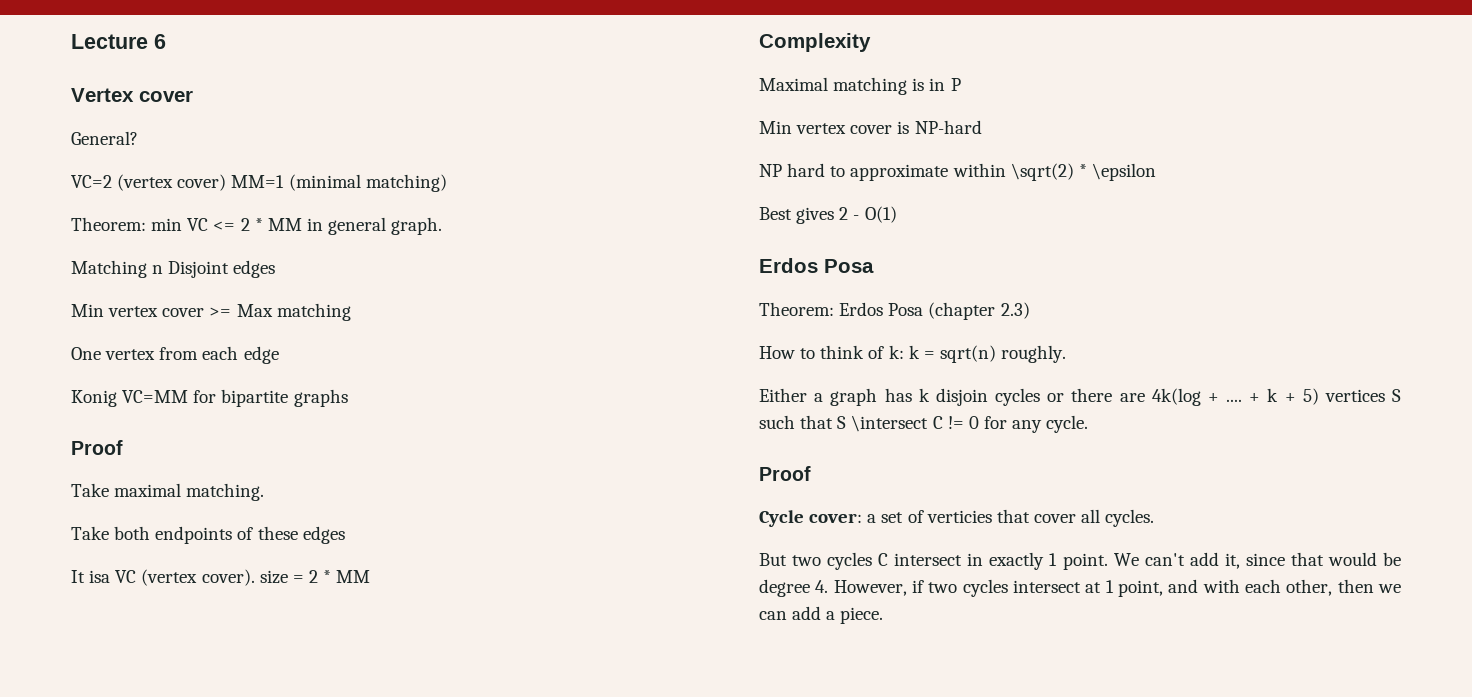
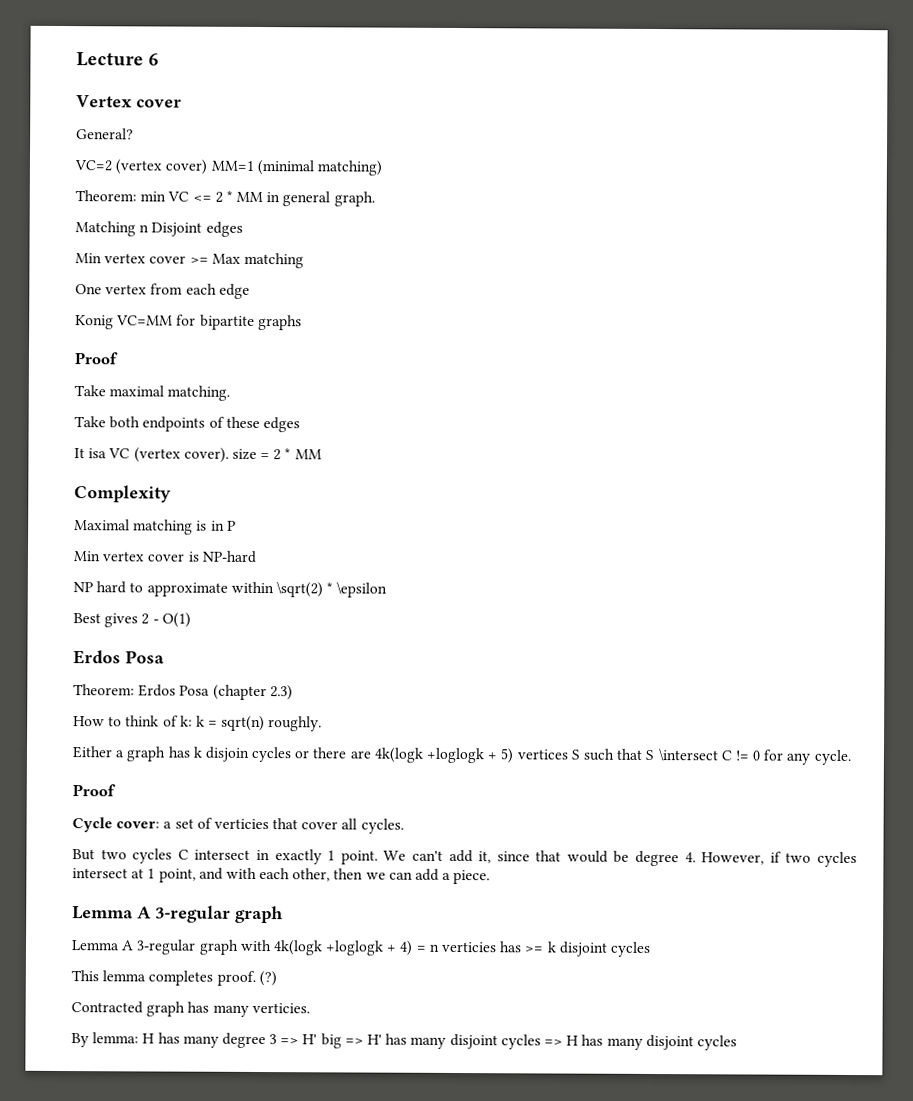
- Either a graph has k disjoin cycles or there are 4k(log + .... + k + 5) vertices S such that S \intersect C != 0 for any cycle.
+ Either a graph has k disjoin cycles or there are 4k(logk +loglogk + 5) vertices S such that S \intersect C != 0 for any cycle.
  We can't add it, since that would be degree 4. However, if two cycles intersect at 1 point, and with each other, then we can add a piece.
+ Lemma A 3-regular graph
+ Lemma A 3-regular graph with 4k(logk +loglogk + 4) = n verticies has >= k disjoint cycles
+ This lemma completes proof. (?)
+ Contracted graph has many verticies.
+ By lemma: H has many degree 3 => H' big => H' has many disjoint cycles => H has many disjoint cycles

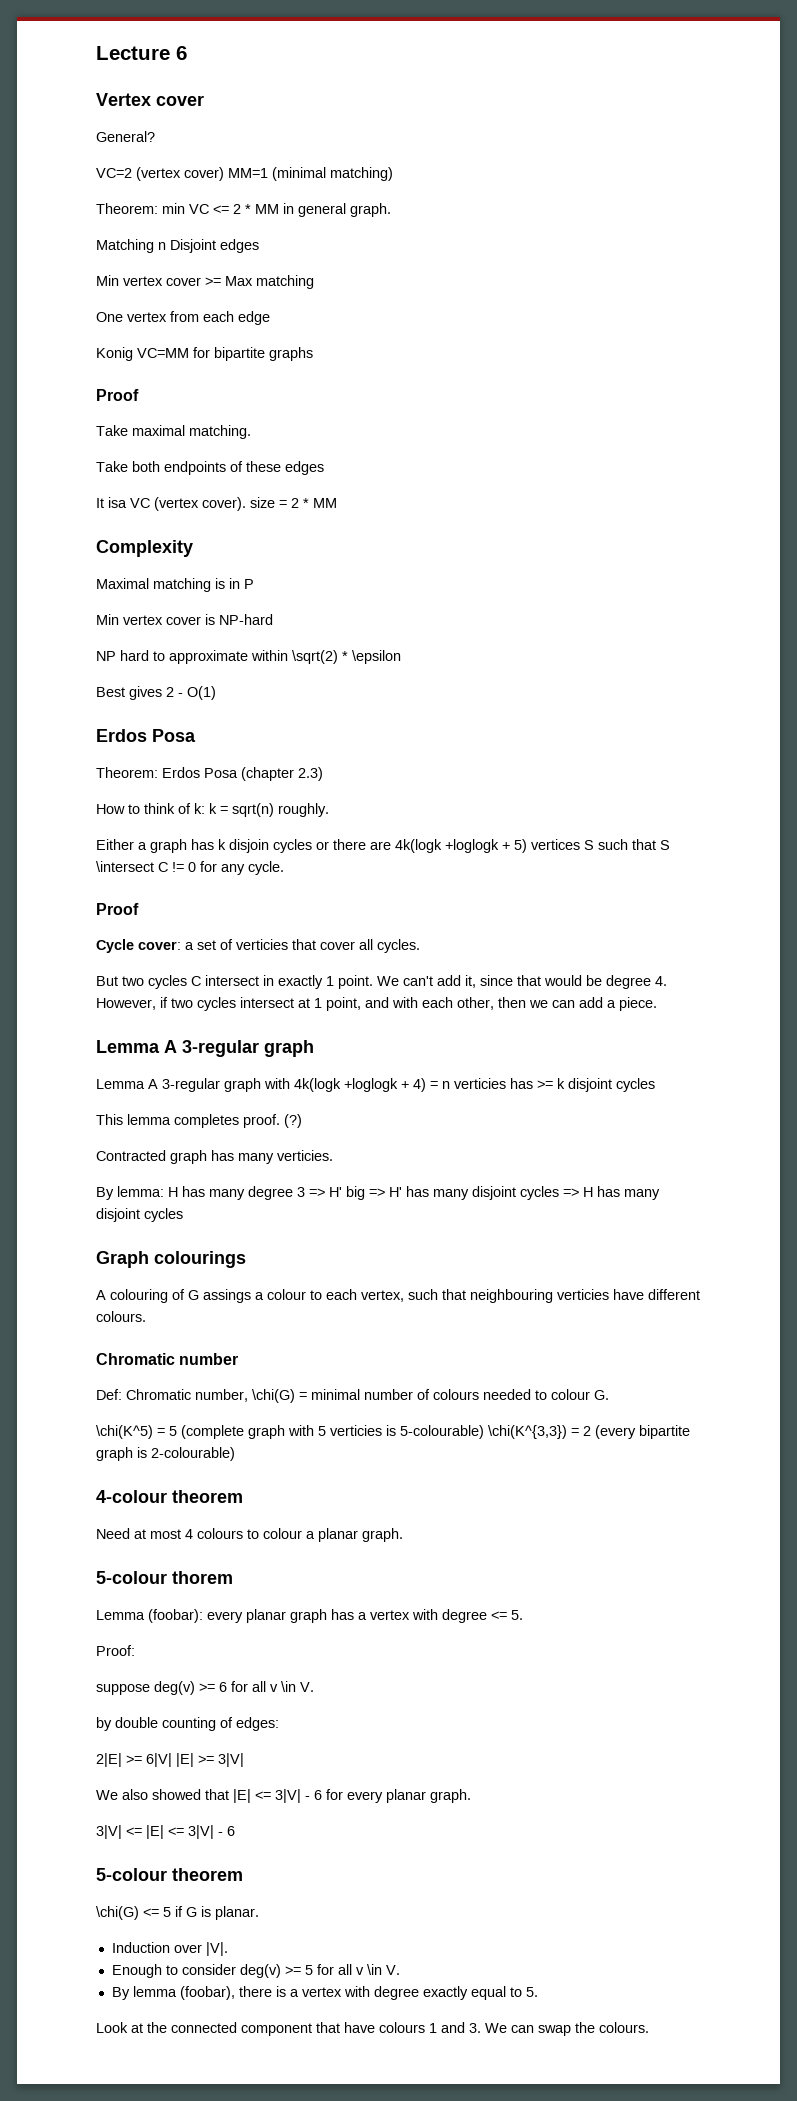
+ Graph colourings
+ A colouring of G assings a colour to each vertex, such that neighbouring verticies have different colours.
+ Chromatic number
+ Def: Chromatic number, \chi(G) = minimal number of colours needed to colour G.
+ \chi(K^5) = 5 (complete graph with 5 verticies is 5-colourable) \chi(K^{3,3}) = 2 (every bipartite graph is 2-colourable)
+ 4-colour theorem
+ Need at most 4 colours to colour a planar graph.
+ 5-colour thorem
+ Lemma (foobar): every planar graph has a vertex with degree <= 5.
+ Proof:
+ suppose deg(v) >= 6 for all v \in V.
+ by double counting of edges:
+ 2|E| >= 6|V| |E| >= 3|V|
+ We also showed that |E| <= 3|V| - 6 for every planar graph.
+ 3|V| <= |E| <= 3|V| - 6
+ 5-colour theorem
+ \chi(G) <= 5 if G is planar.
+ Induction over |V|.
+ Enough to consider deg(v) >= 5 for all v \in V.
+ By lemma (foobar), there is a vertex with degree exactly equal to 5.
+ Look at the connected component that have colours 1 and 3. We can swap the colours.

